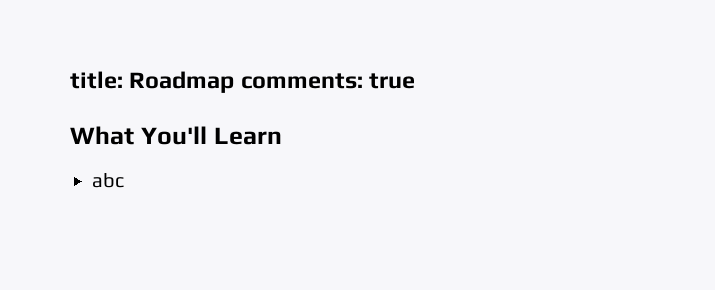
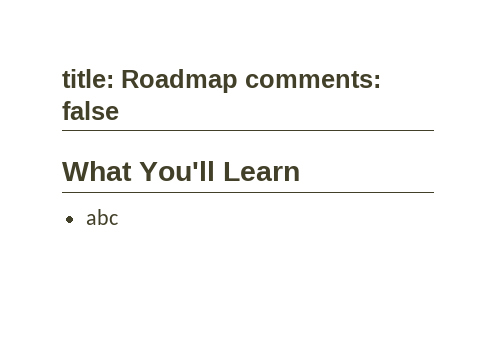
- title: Roadmap comments: true
+ title: Roadmap comments: false

